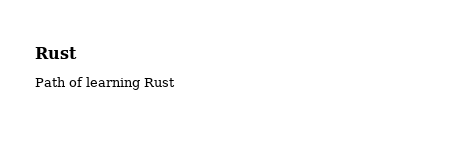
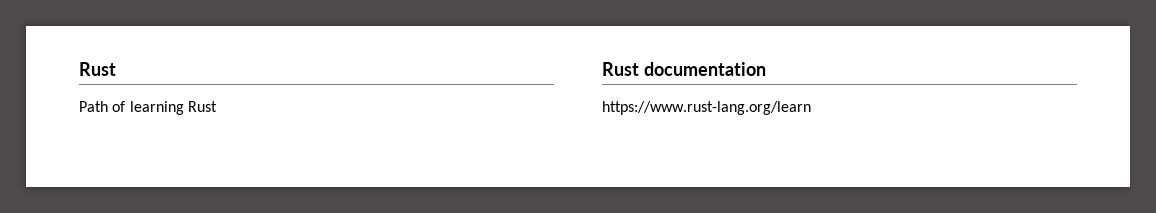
+ Rust documentation
+ https://www.rust-lang.org/learn

